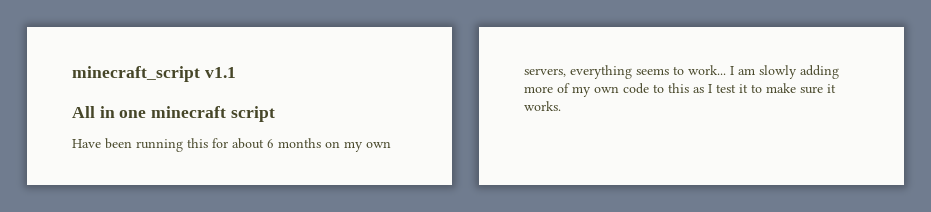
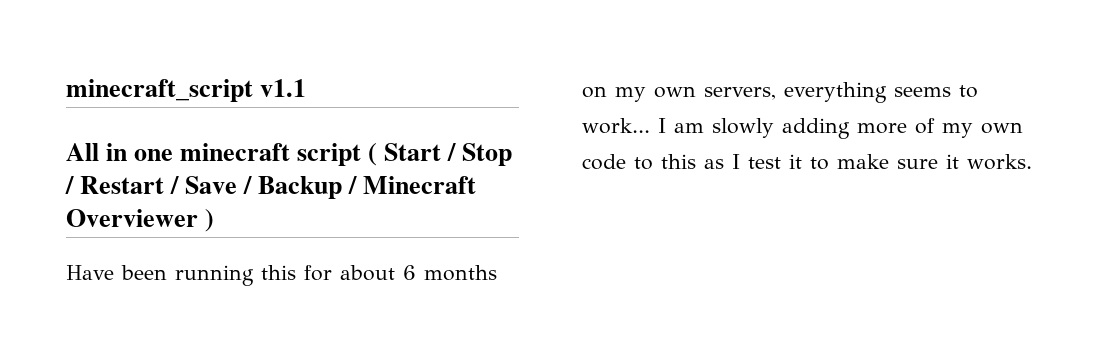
- All in one minecraft script
+ All in one minecraft script ( Start / Stop / Restart / Save / Backup / Minecraft Overviewer )

